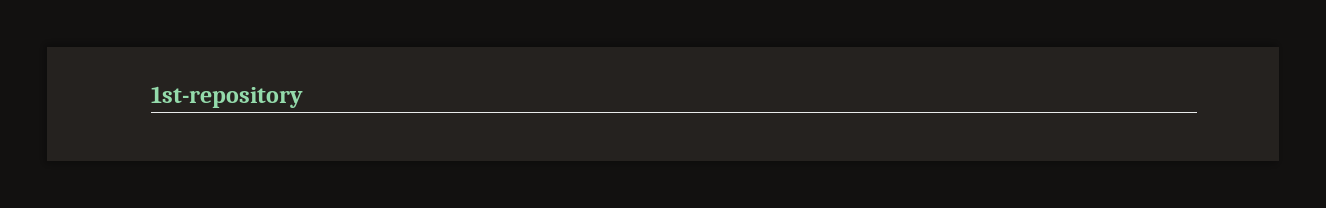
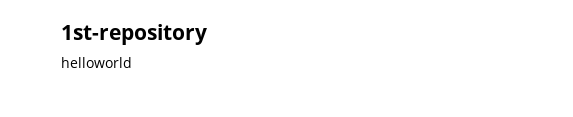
+ helloworld

